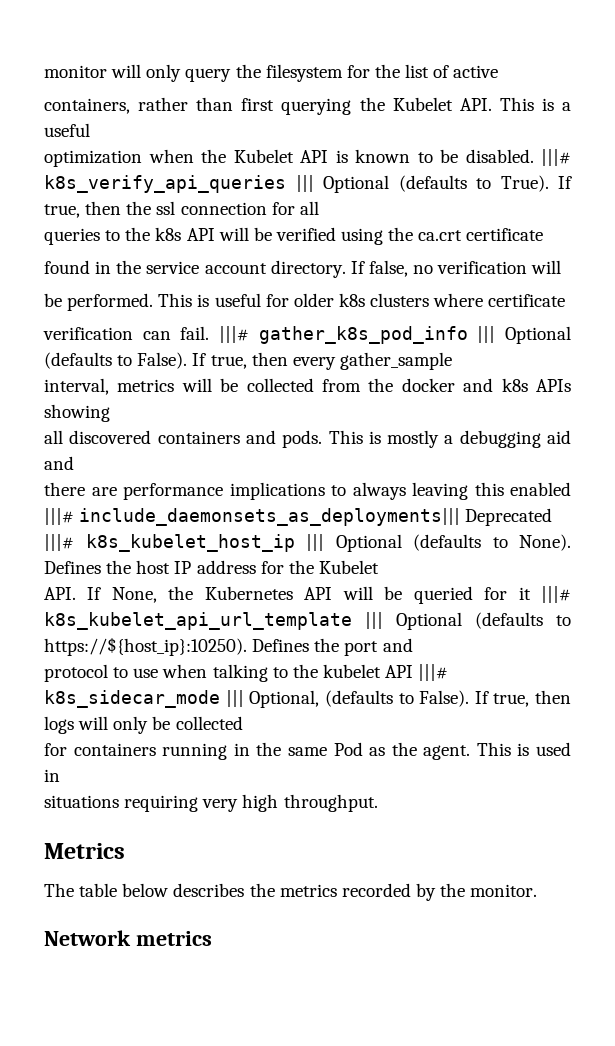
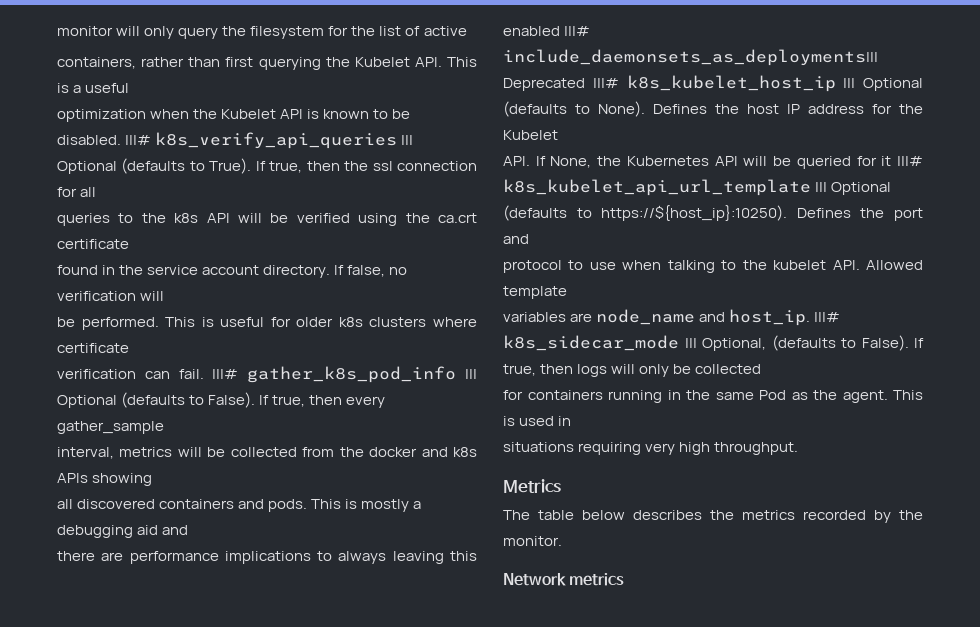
- protocol to use when talking to the kubelet API |||# k8s_sidecar_mode ||| Optional, (defaults to False).
+ protocol to use when talking to the kubelet API. Allowed template
+ variables are node_name and host_ip. |||# k8s_sidecar_mode ||| Optional, (defaults to False).

